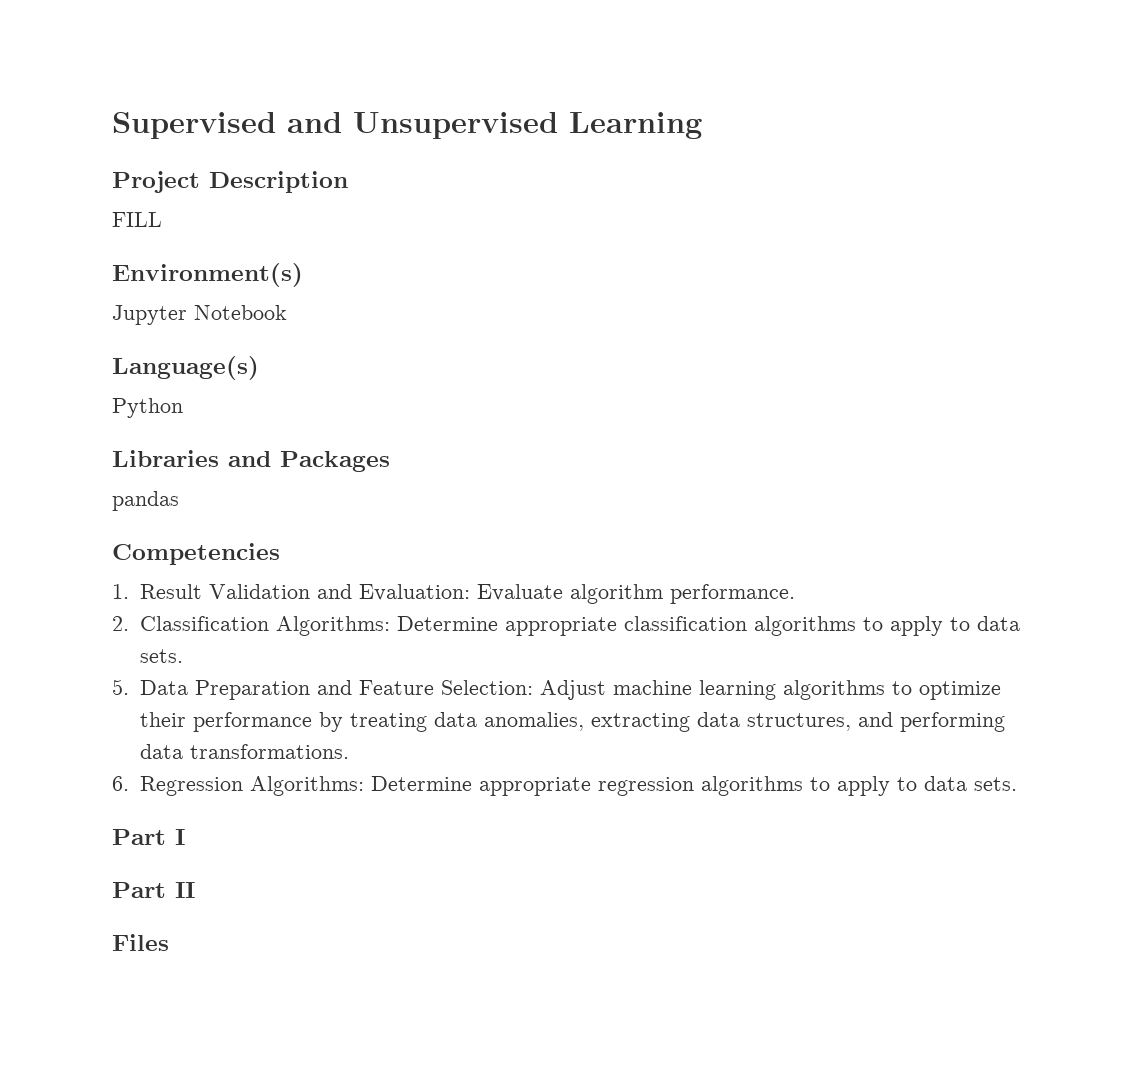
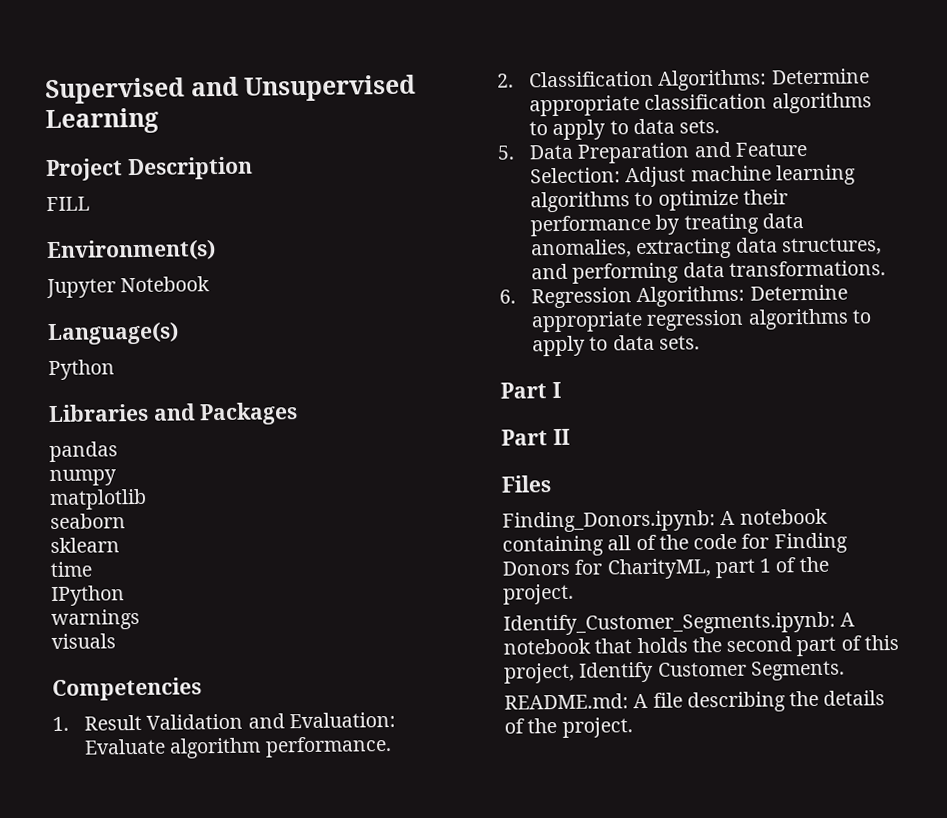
+ numpy
+ matplotlib
+ seaborn
+ sklearn
+ time
+ IPython
+ warnings
+ visuals
+ Finding_Donors.ipynb: A notebook containing all of the code for Finding Donors for CharityML, part 1 of the project.
+ Identify_Customer_Segments.ipynb: A notebook that holds the second part of this project, Identify Customer Segments.
+ README.md: A file describing the details of the project.

